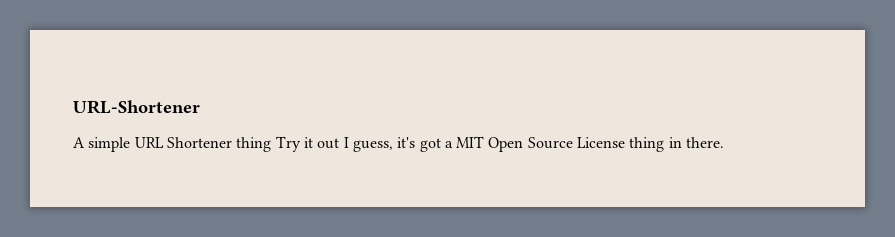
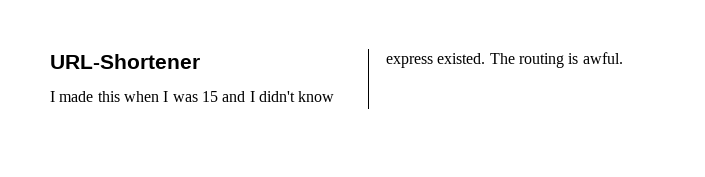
- A simple URL Shortener thing Try it out I guess, it's got a MIT Open Source License thing in there.
+ I made this when I was 15 and I didn't know express existed. The routing is awful.

